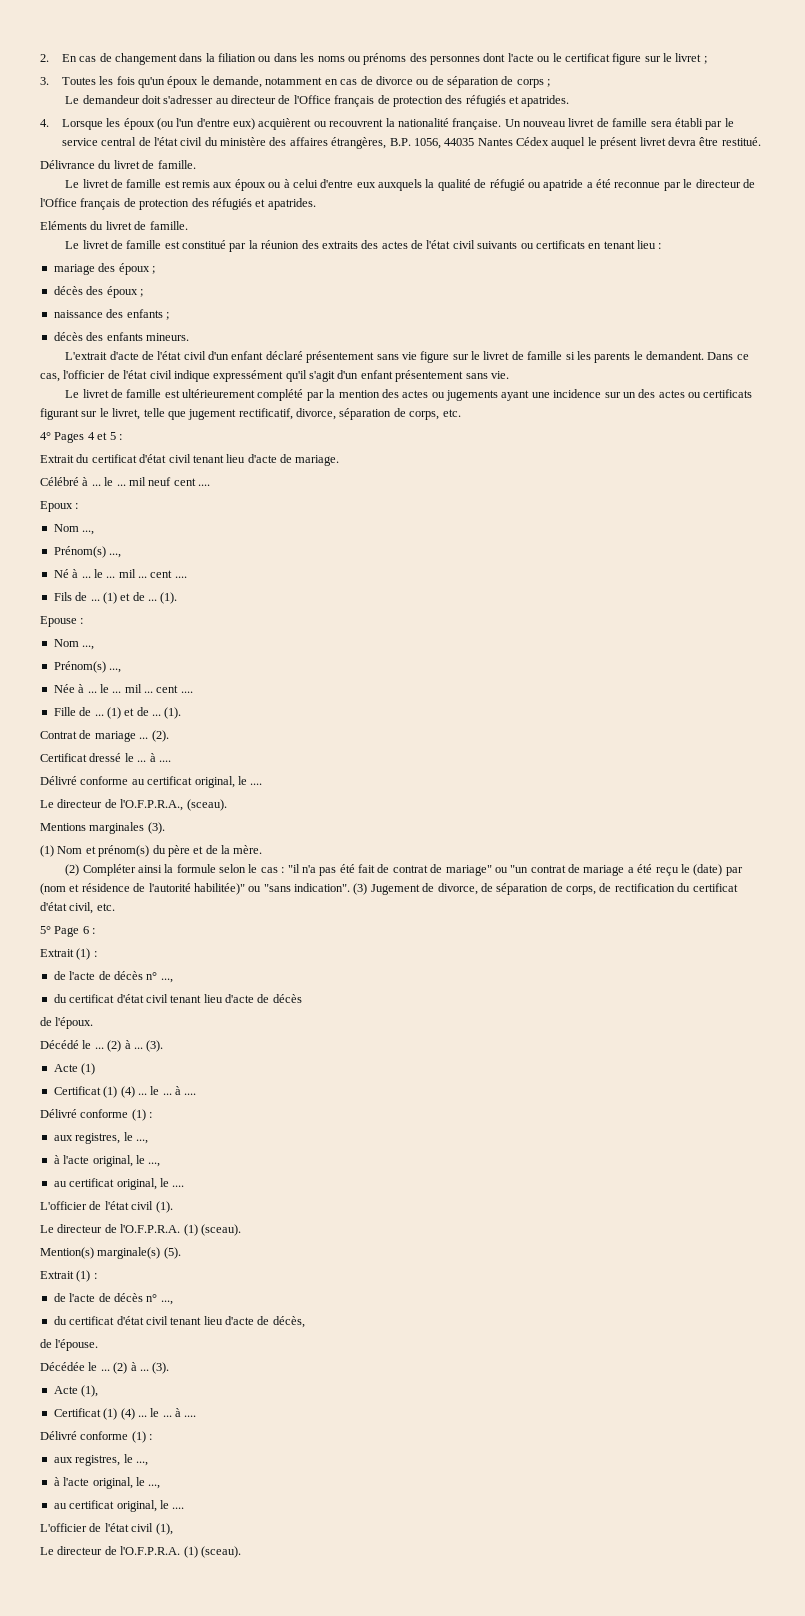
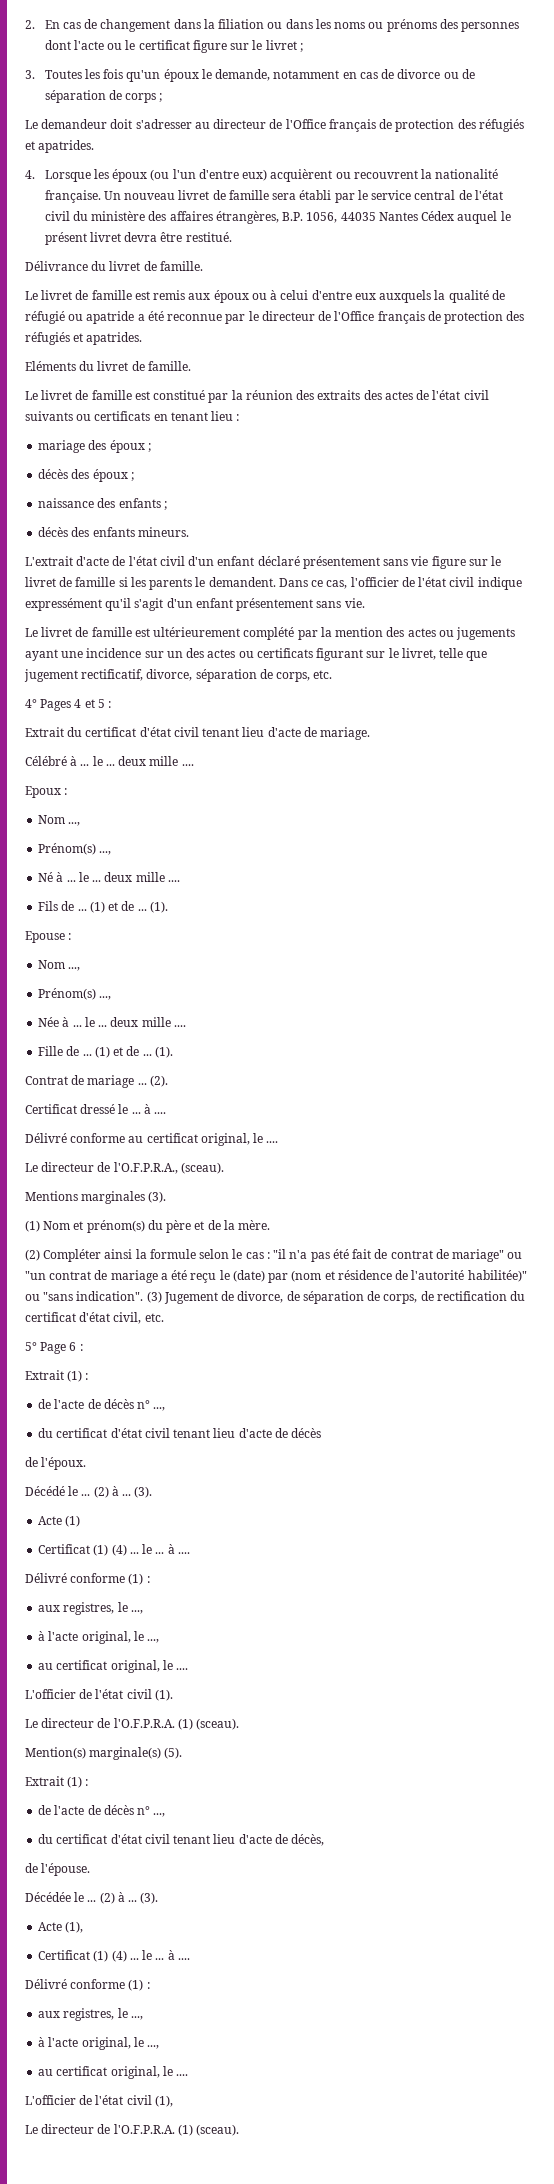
- Célébré à ... le ... mil neuf cent ....
+ Célébré à ... le ... deux mille ....
- Né à ... le ... mil ... cent ....
+ Né à ... le ... deux mille ....
- Née à ... le ... mil ... cent ....
+ Née à ... le ... deux mille ....

